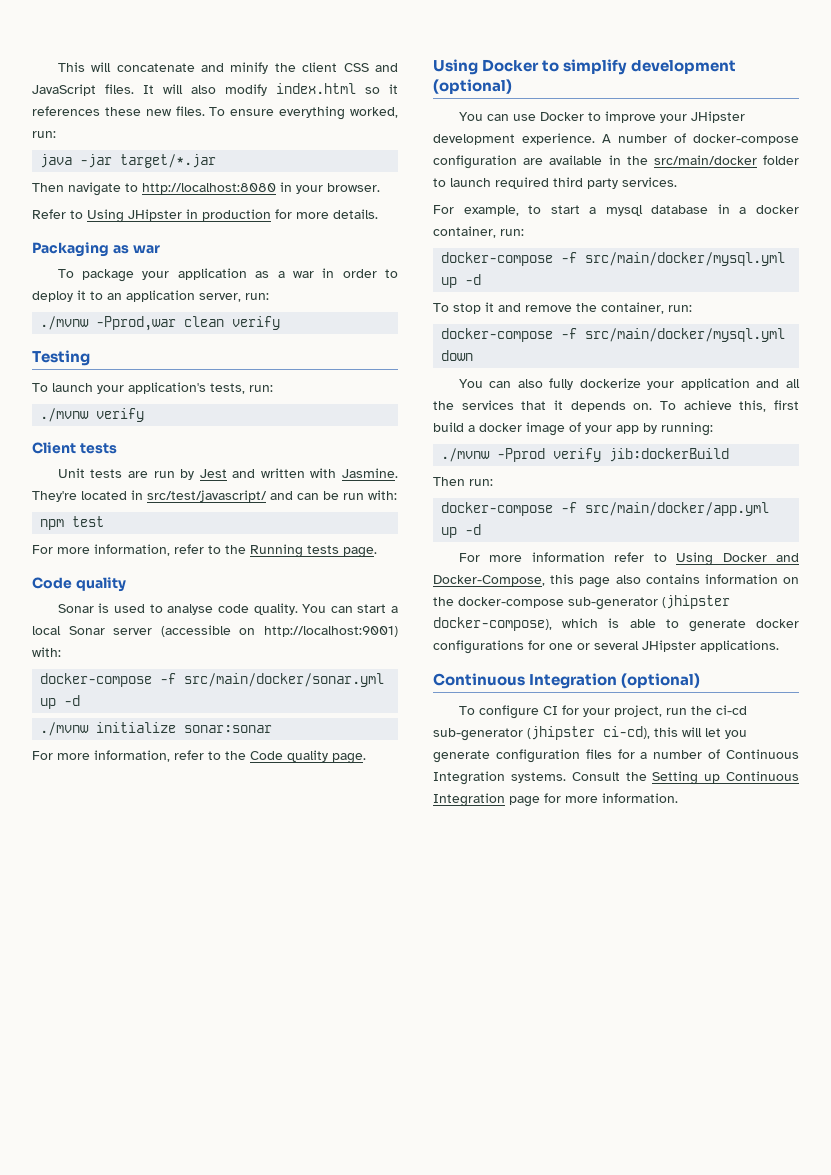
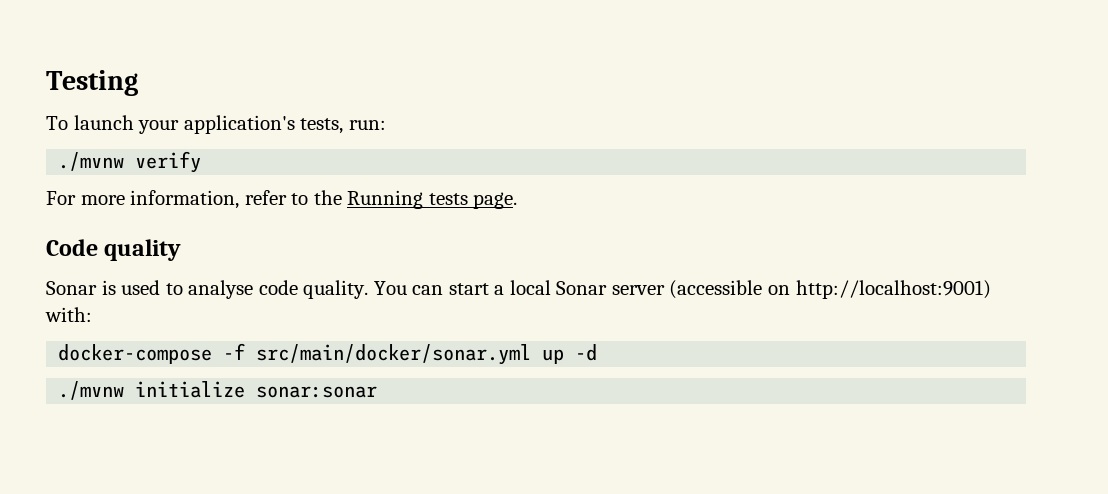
- This will concatenate and minify the client CSS and JavaScript files. It will also modify index.html so it references these new files. To ensure everything worked, run:
- java -jar target/*.jar
- Then navigate to http://localhost:8080 in your browser.
- Refer to Using JHipster in production for more details.
- Packaging as war
- To package your application as a war in order to deploy it to an application server, run:
- ./mvnw -Pprod,war clean verify
- Client tests
- Unit tests are run by Jest and written with Jasmine. They're located in src/test/javascript/ and can be run with:
- npm test
- For more information, refer to the Code quality page.
- Using Docker to simplify development (optional)
- You can use Docker to improve your JHipster development experience. A number of docker-compose configuration are available in the src/main/docker folder to launch required third party services.
- For example, to start a mysql database in a docker container, run:
- docker-compose -f src/main/docker/mysql.yml up -d
- To stop it and remove the container, run:
- docker-compose -f src/main/docker/mysql.yml down
- You can also fully dockerize your application and all the services that it depends on. To achieve this, first build a docker image of your app by running:
- ./mvnw -Pprod verify jib:dockerBuild
- Then run:
- docker-compose -f src/main/docker/app.yml up -d
- For more information refer to Using Docker and Docker-Compose, this page also contains information on the docker-compose sub-generator (jhipster docker-compose), which is able to generate docker configurations for one or several JHipster applications.
- Continuous Integration (optional)
- To configure CI for your project, run the ci-cd sub-generator (jhipster ci-cd), this will let you generate configuration files for a number of Continuous Integration systems. Consult the Setting up Continuous Integration page for more information.

